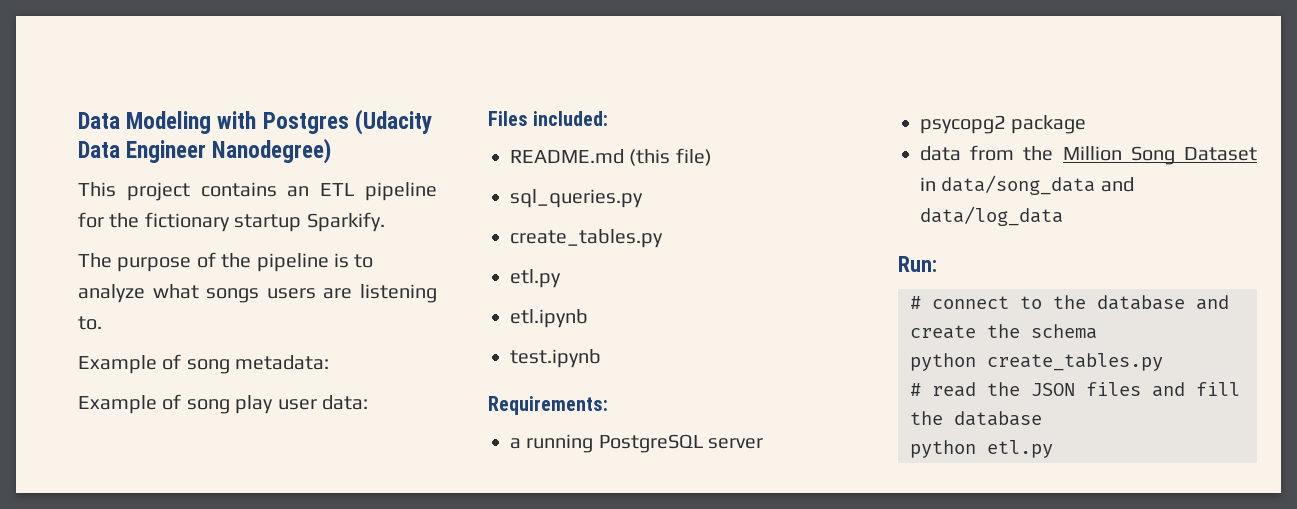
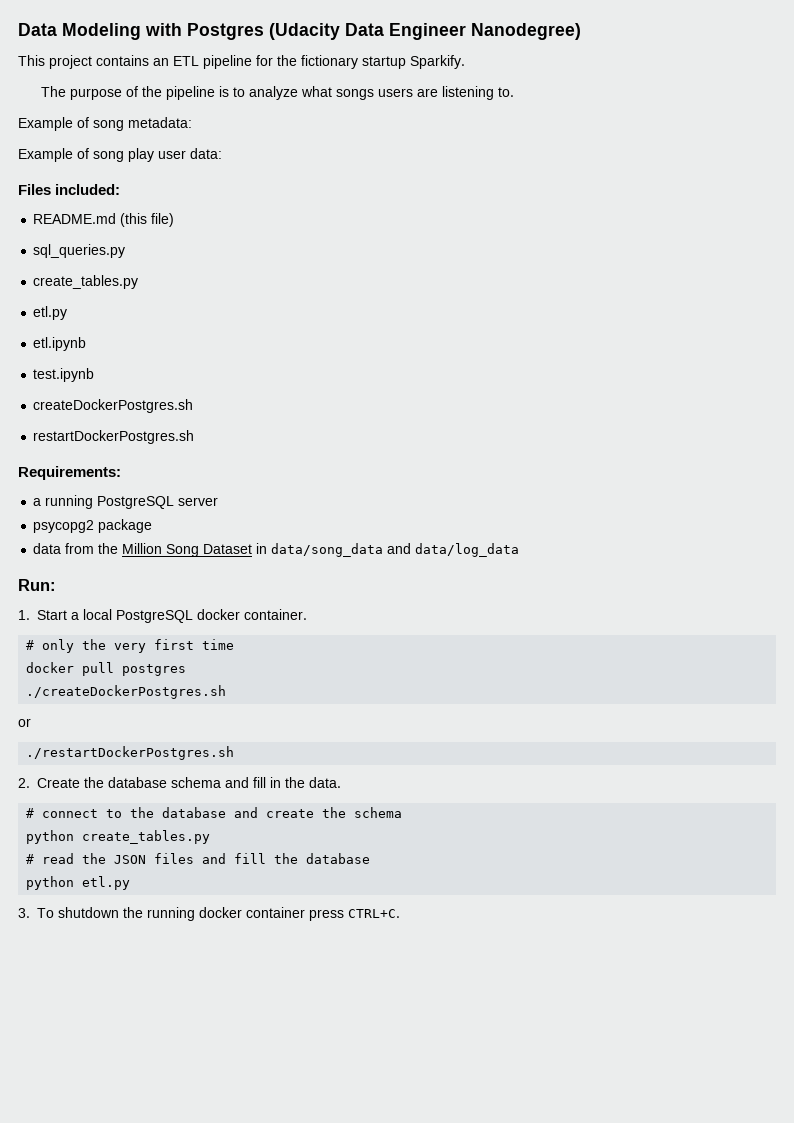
+ createDockerPostgres.sh
+ restartDockerPostgres.sh
+ 1. Start a local PostgreSQL docker container.
+ # only the very first time
+ docker pull postgres
+ ./createDockerPostgres.sh
+ or
+ ./restartDockerPostgres.sh
+ 2. Create the database schema and fill in the data.
+ 3. To shutdown the running docker container press CTRL+C.

